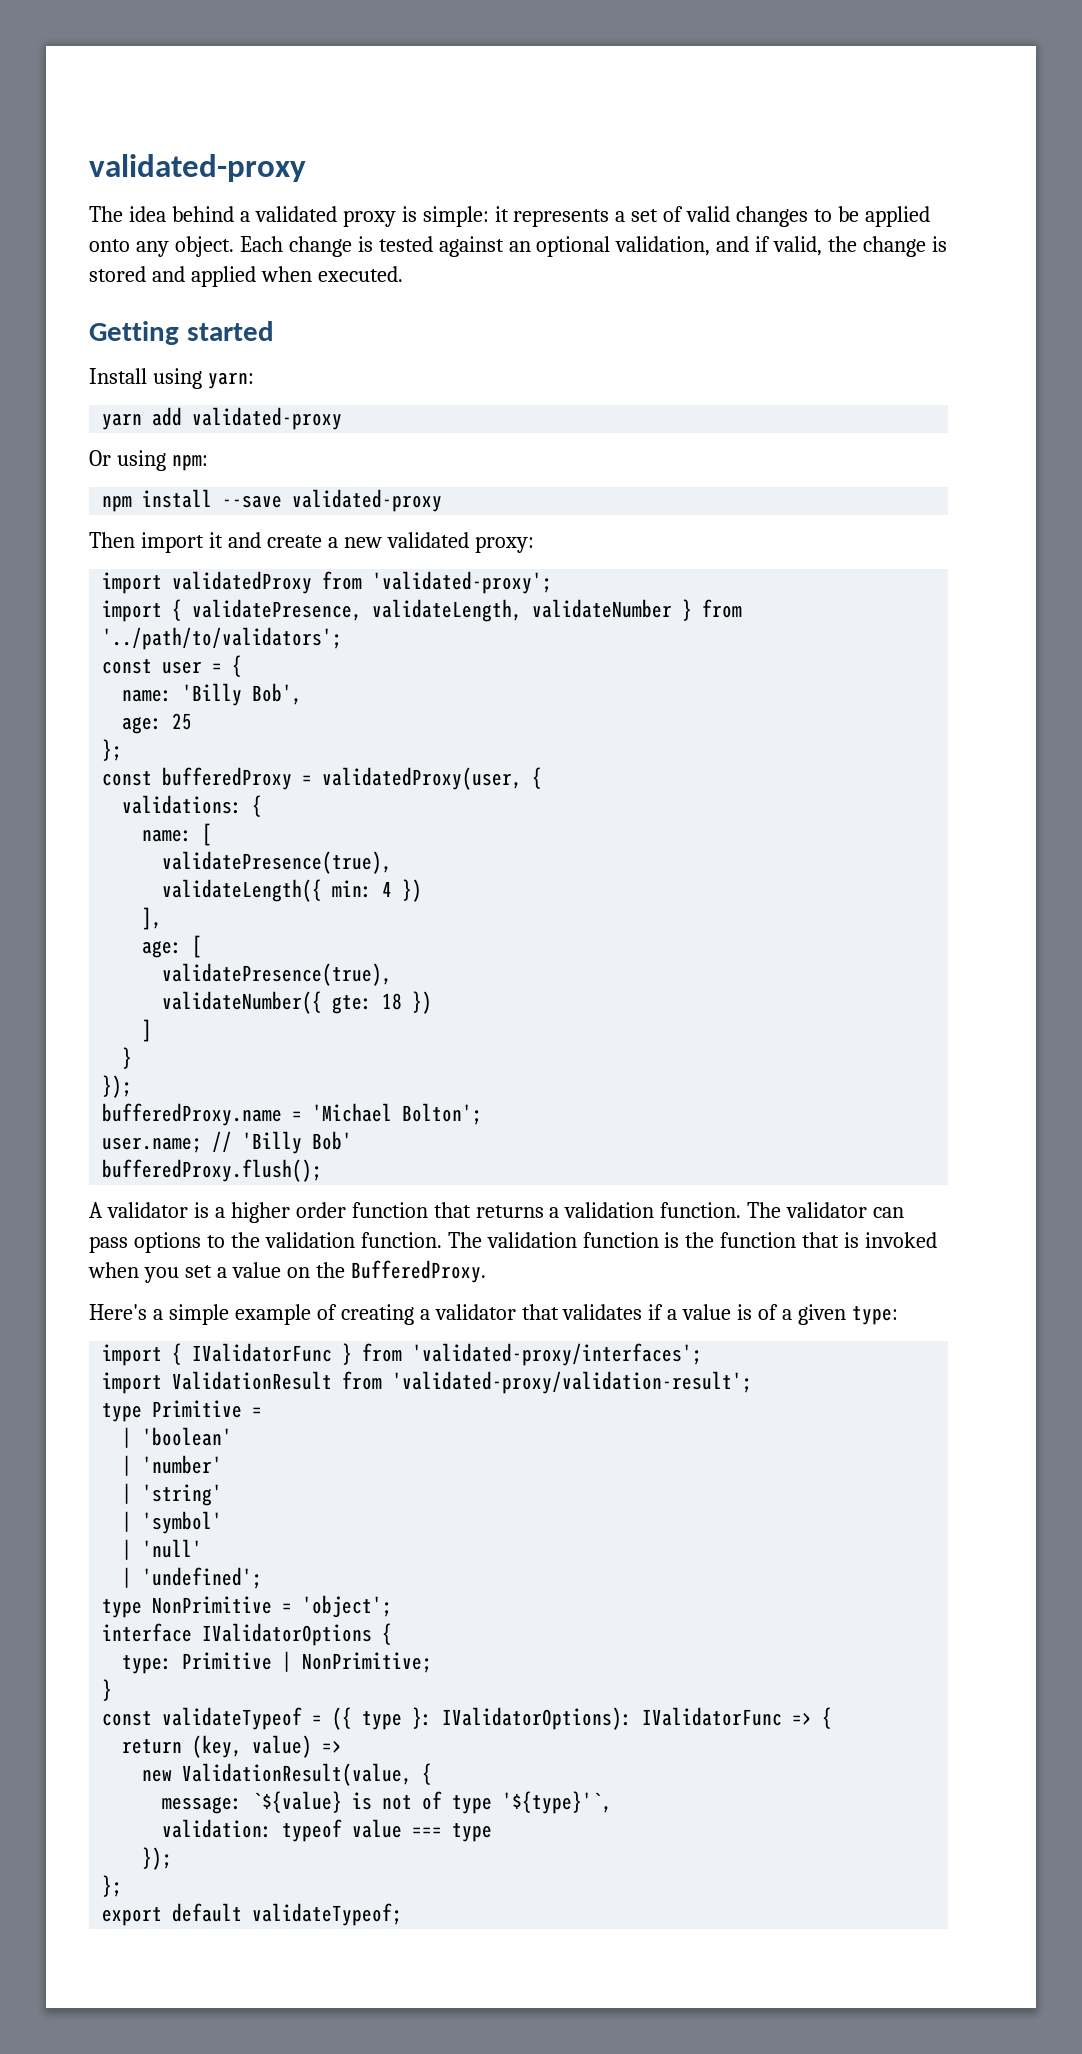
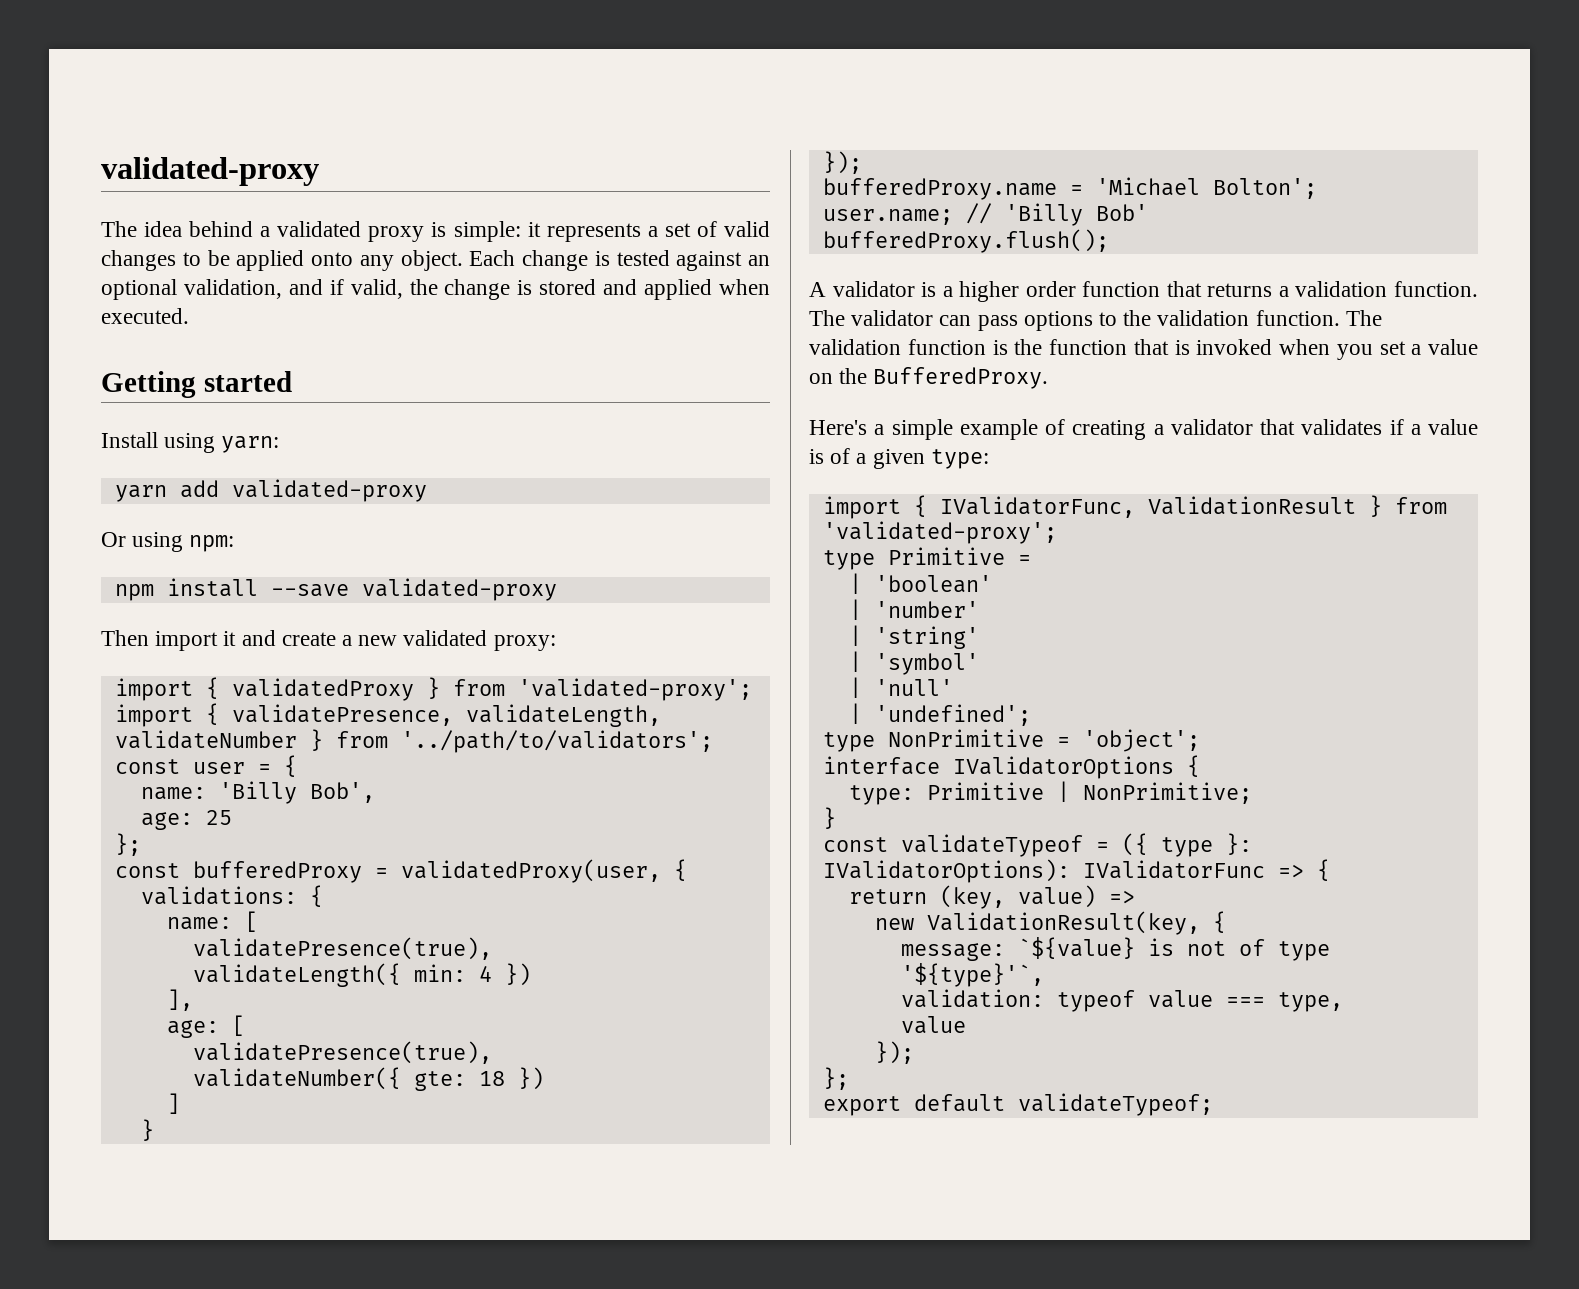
- import validatedProxy from 'validated-proxy';
+ import { validatedProxy } from 'validated-proxy';
- import { IValidatorFunc } from 'validated-proxy/interfaces';
- import ValidationResult from 'validated-proxy/validation-result';
+ import { IValidatorFunc, ValidationResult } from 'validated-proxy';
- new ValidationResult(value, {
+ new ValidationResult(key, {
- validation: typeof value === type
+ validation: typeof value === type,
+ value

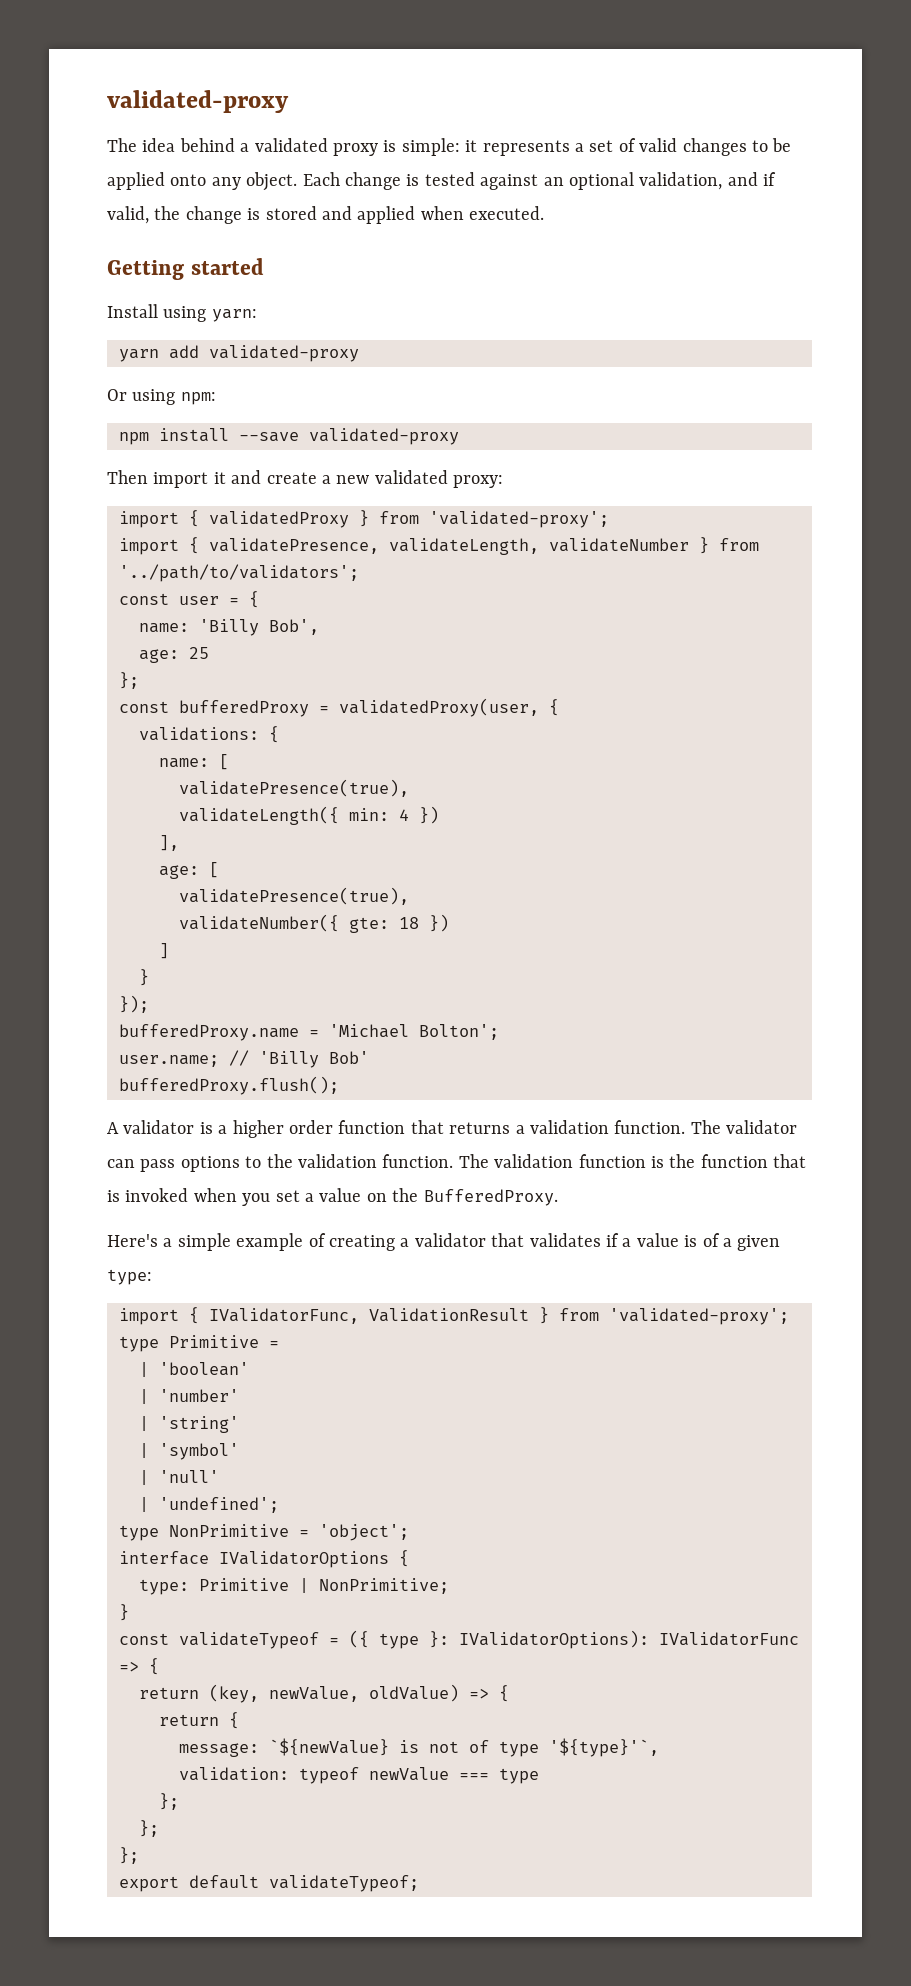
- return (key, value) =>
- new ValidationResult(key, {
+ return (key, newValue, oldValue) => {
+ return {
- message: `${value} is not of type '${type}'`,
+ message: `${newValue} is not of type '${type}'`,
- validation: typeof value === type,
- value
- });
+ validation: typeof newValue === type
+ };
+ };

